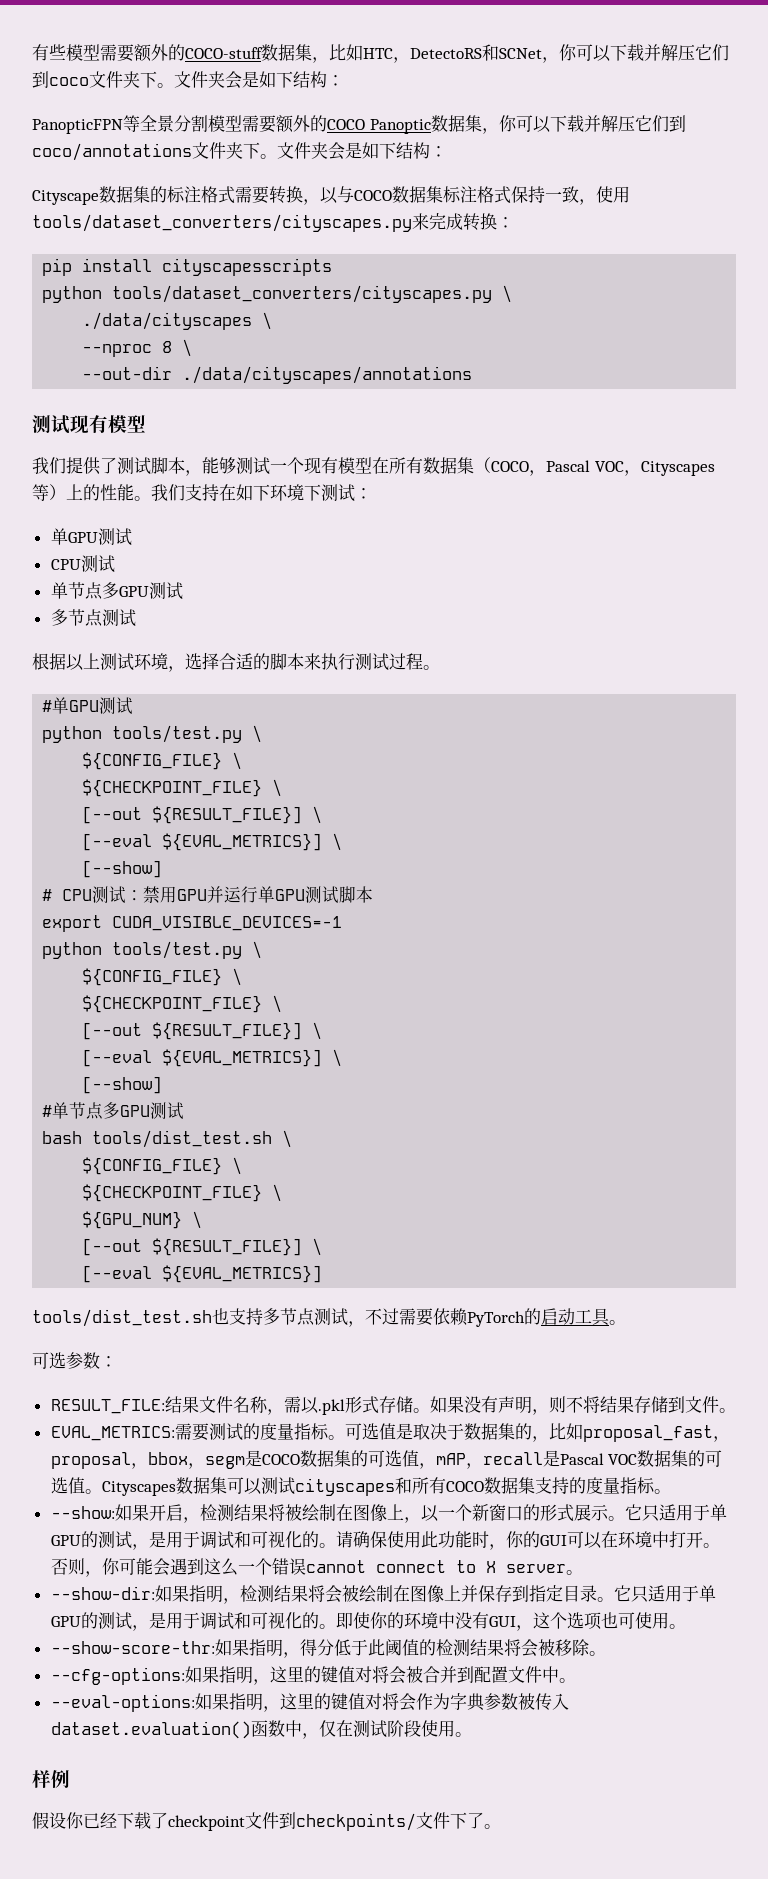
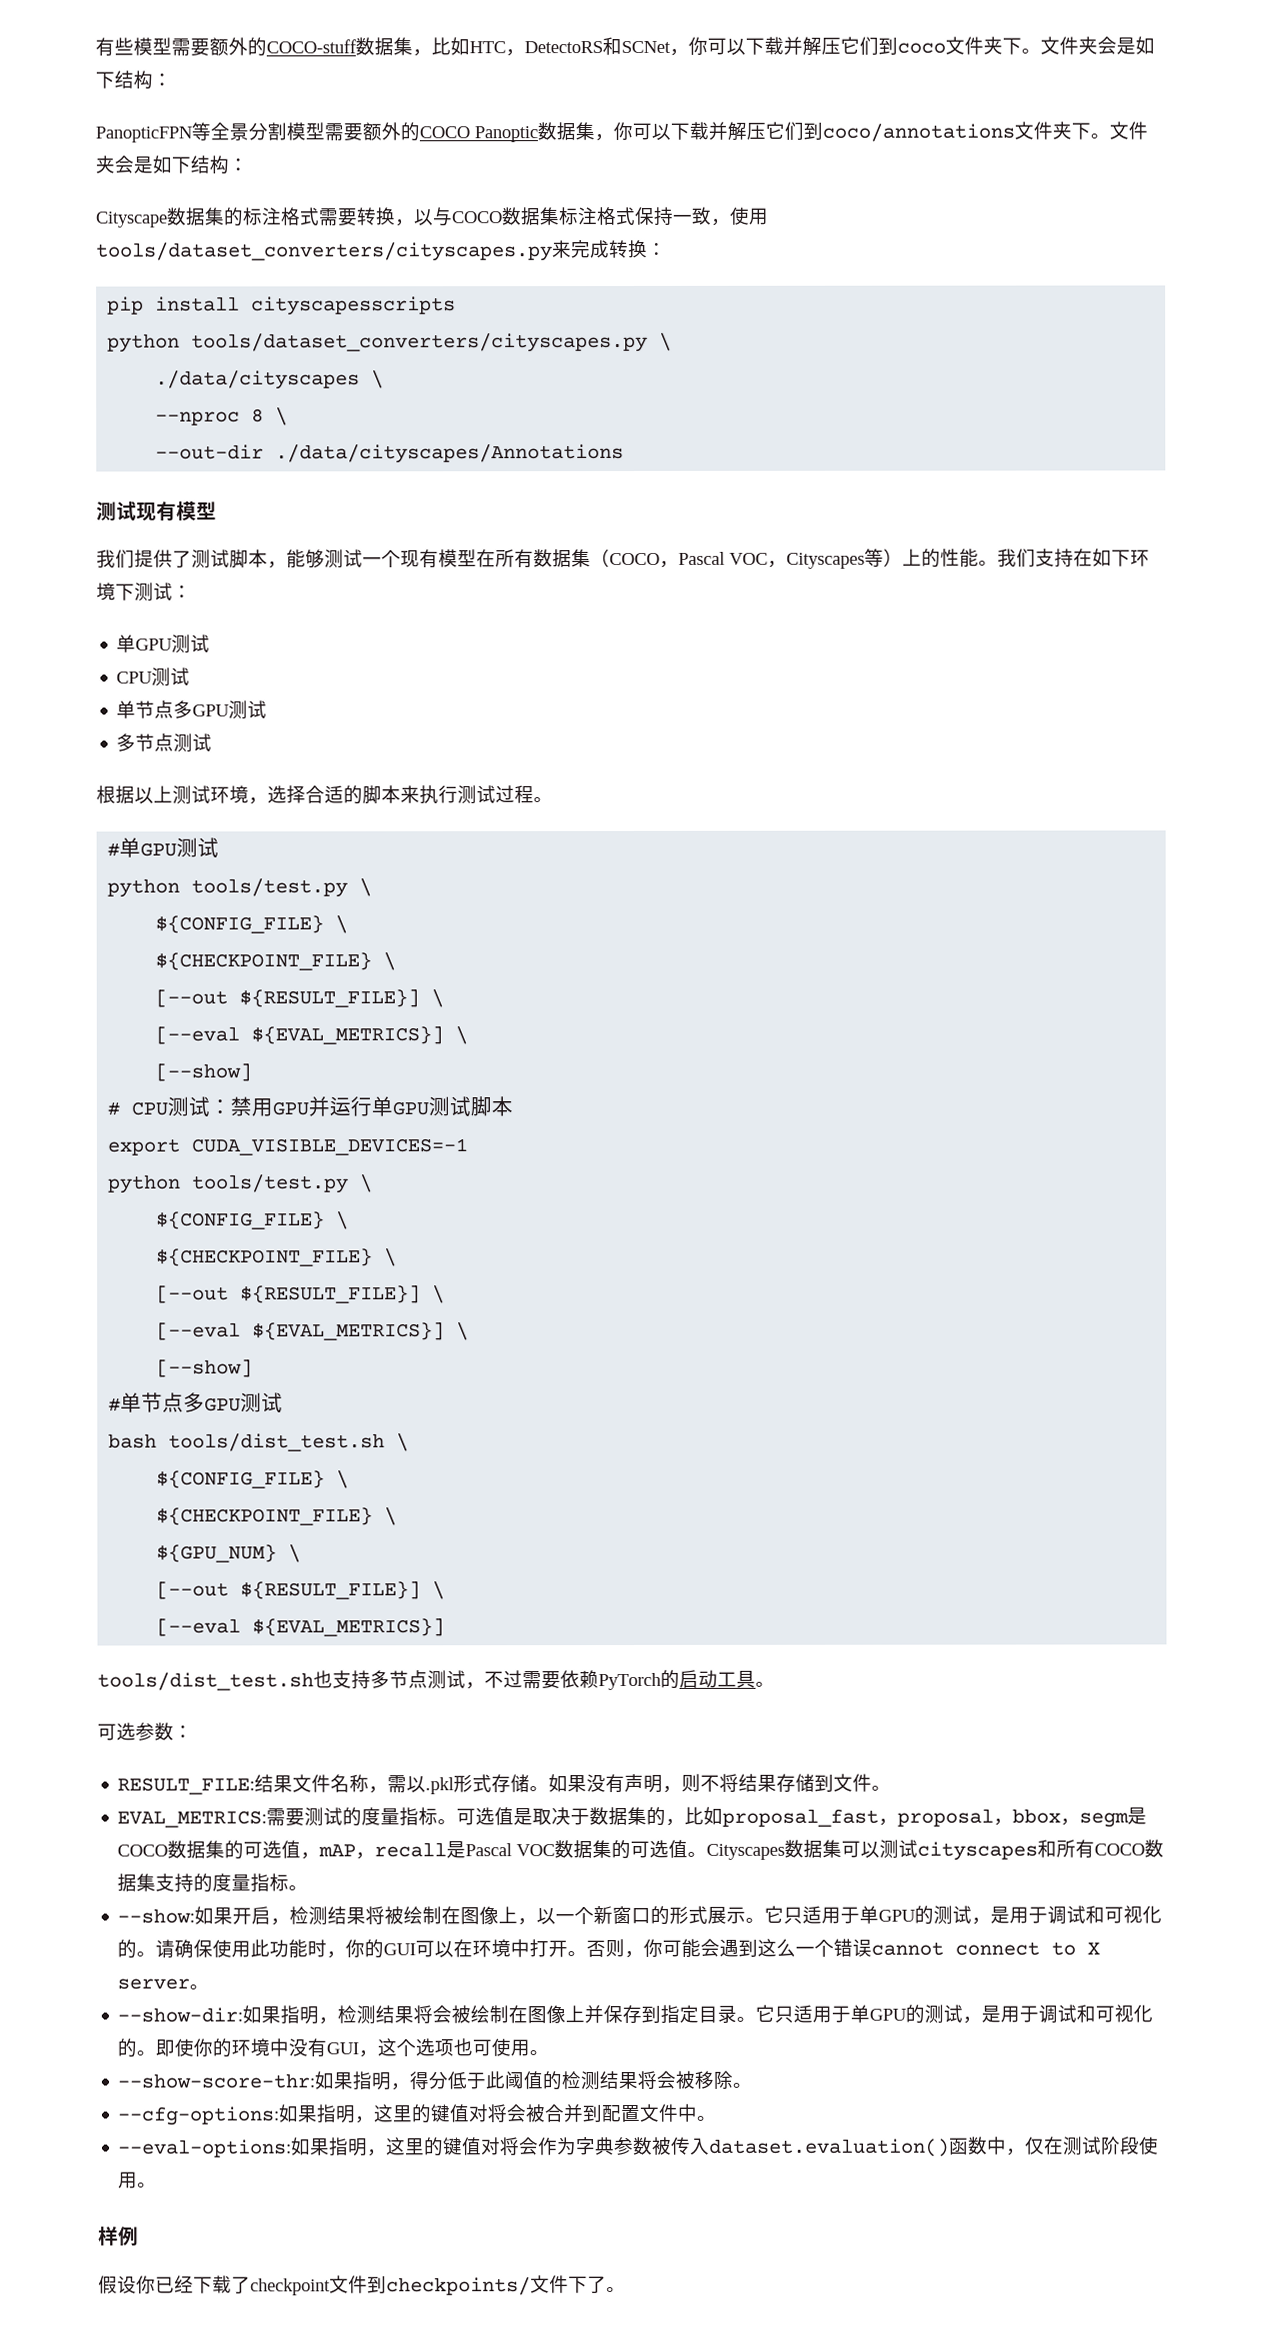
- --out-dir ./data/cityscapes/annotations
+ --out-dir ./data/cityscapes/Annotations

